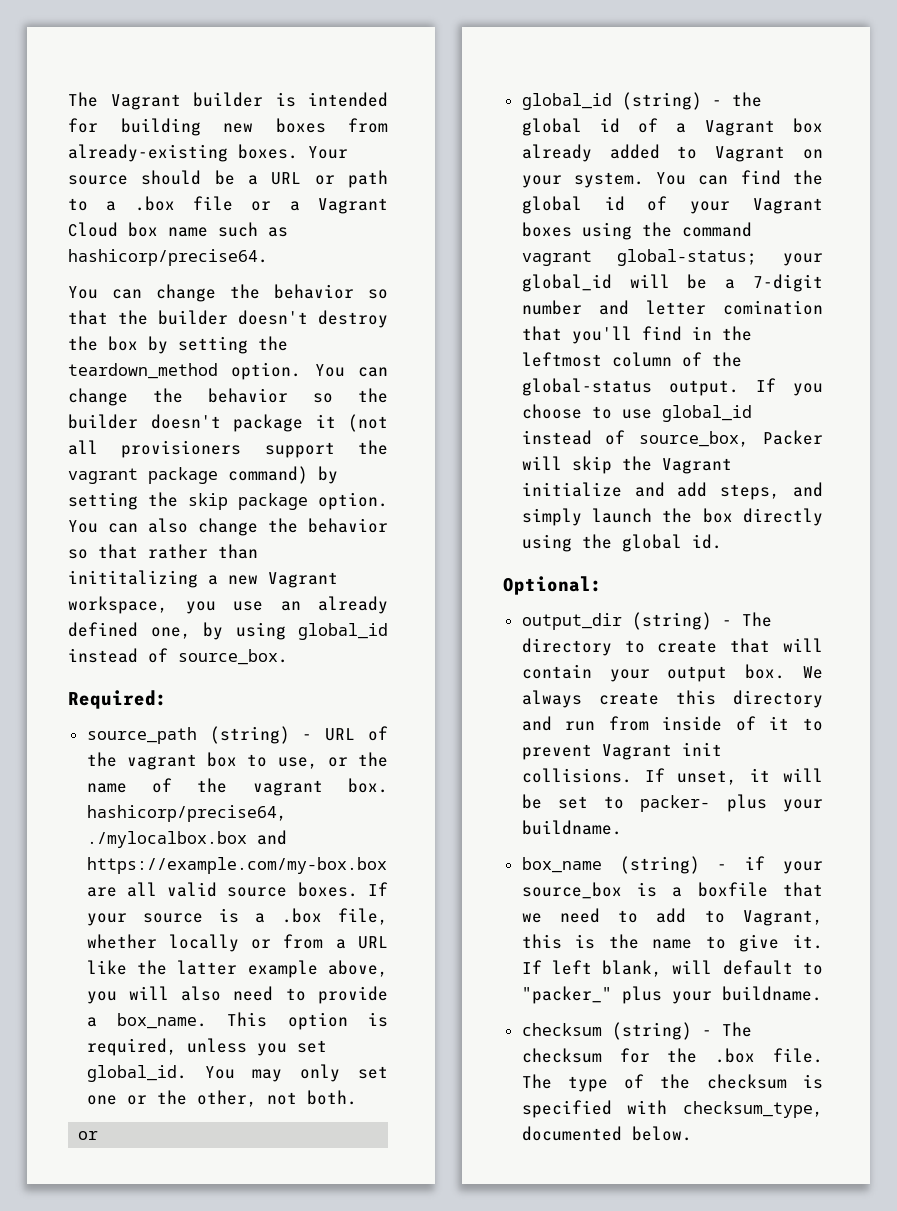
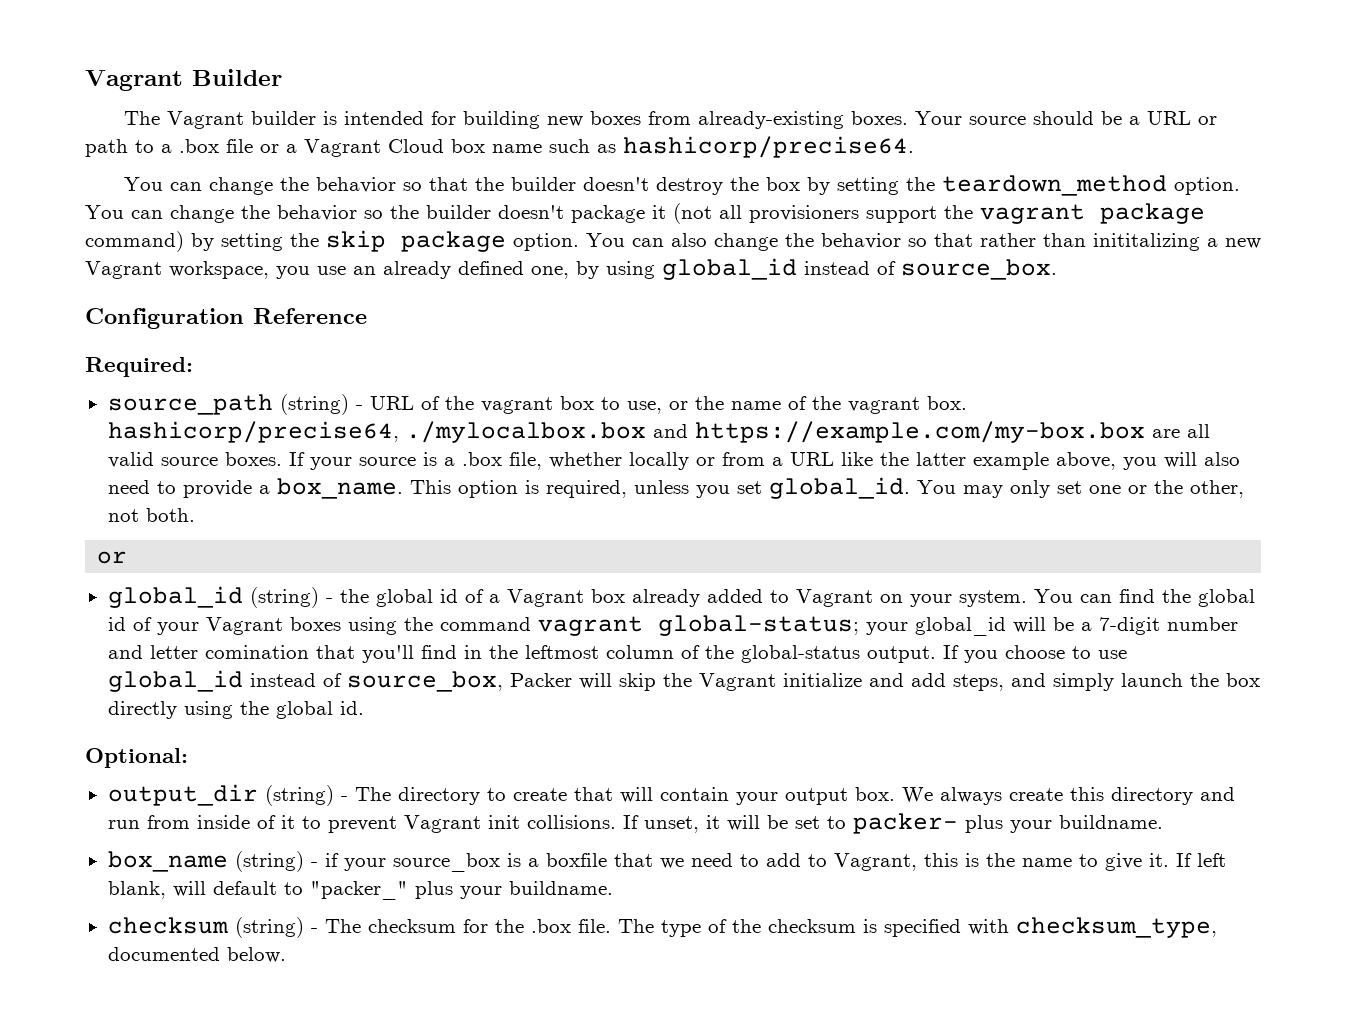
+ Vagrant Builder
+ Configuration Reference

